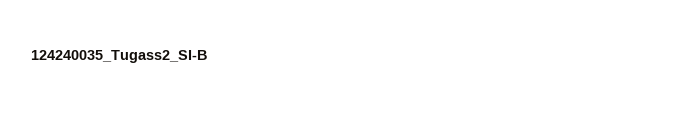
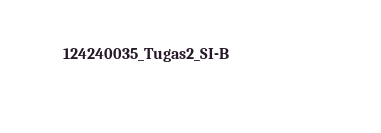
- 124240035_Tugass2_SI-B
+ 124240035_Tugas2_SI-B

